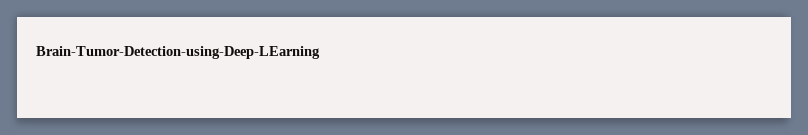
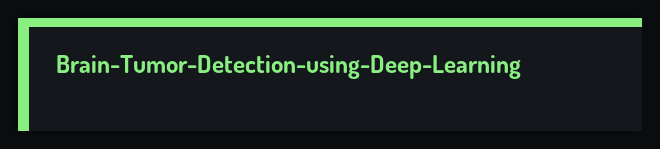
- Brain-Tumor-Detection-using-Deep-LEarning
+ Brain-Tumor-Detection-using-Deep-Learning

